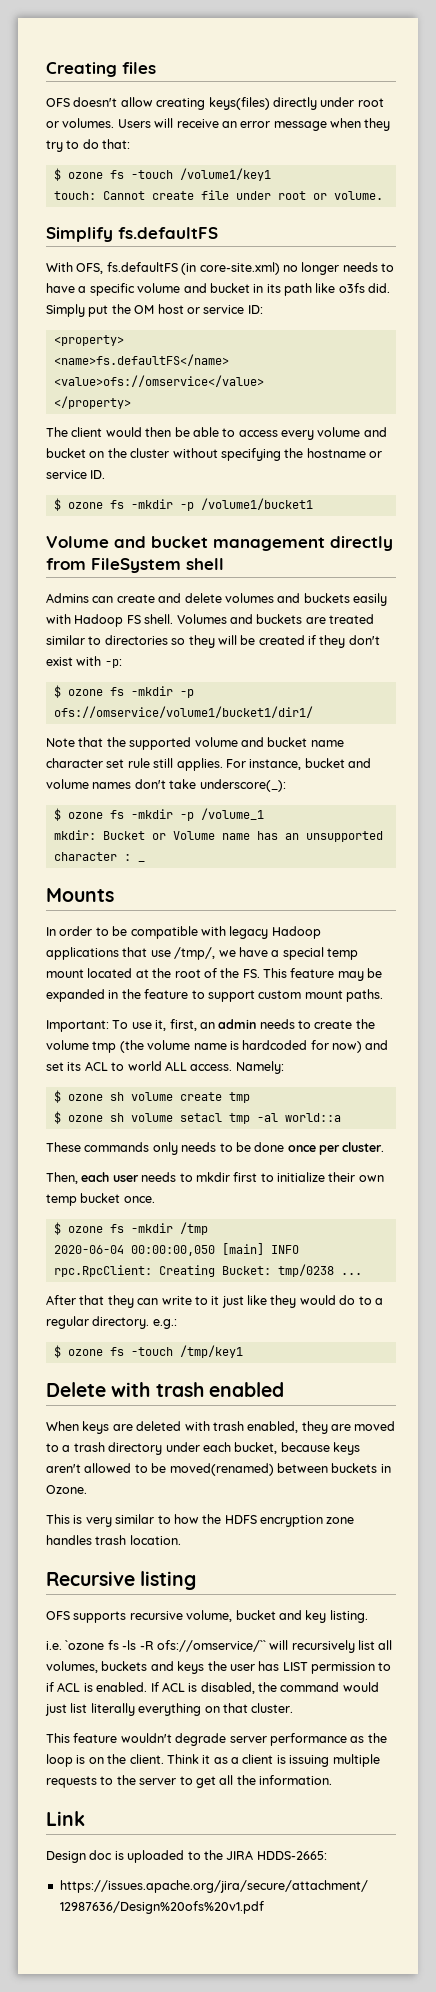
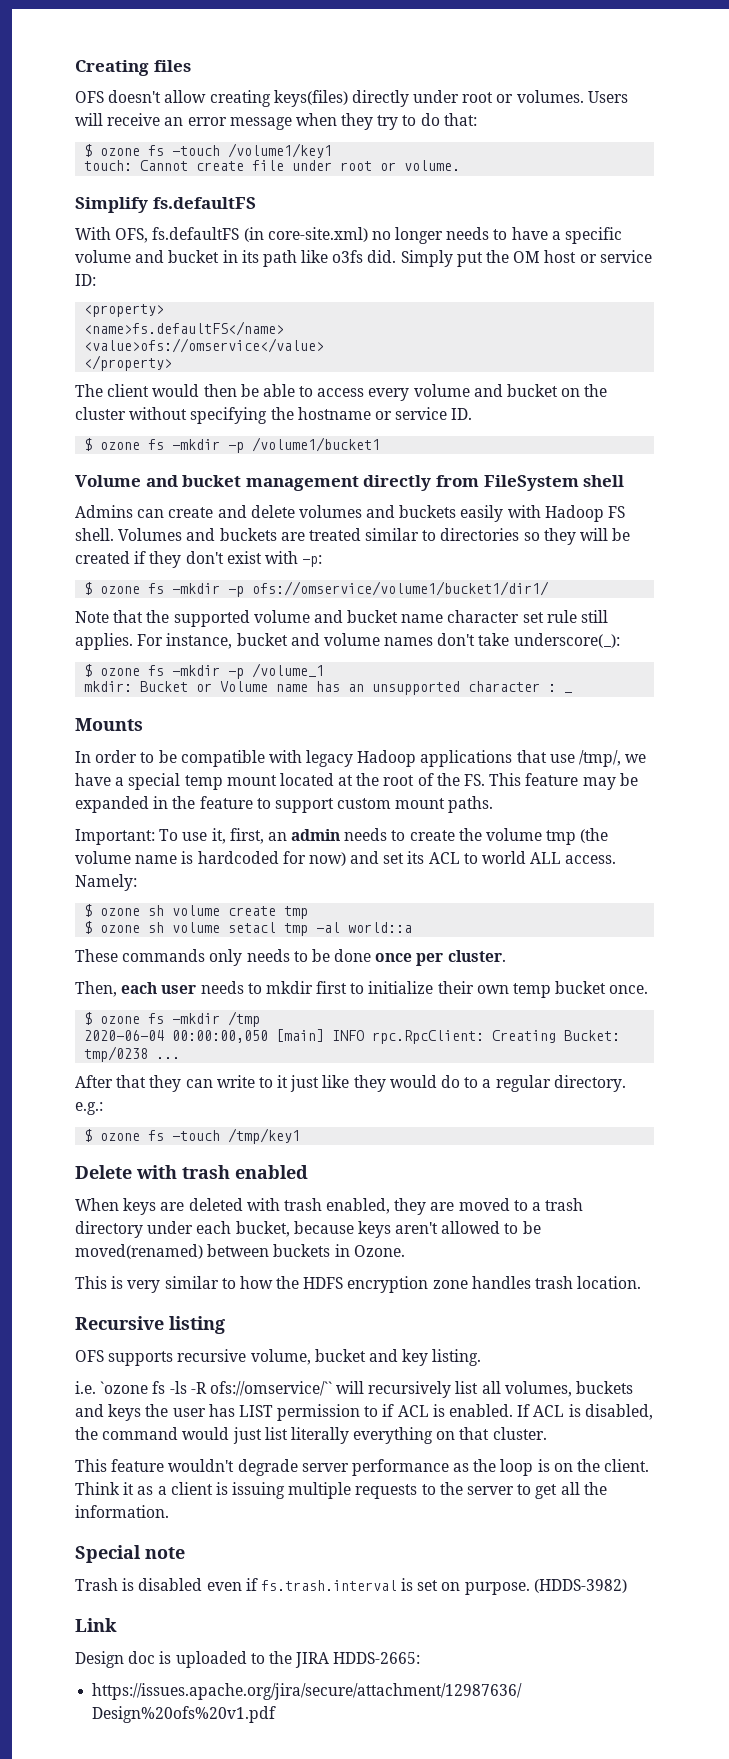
+ Special note
+ Trash is disabled even if fs.trash.interval is set on purpose. (HDDS-3982)

